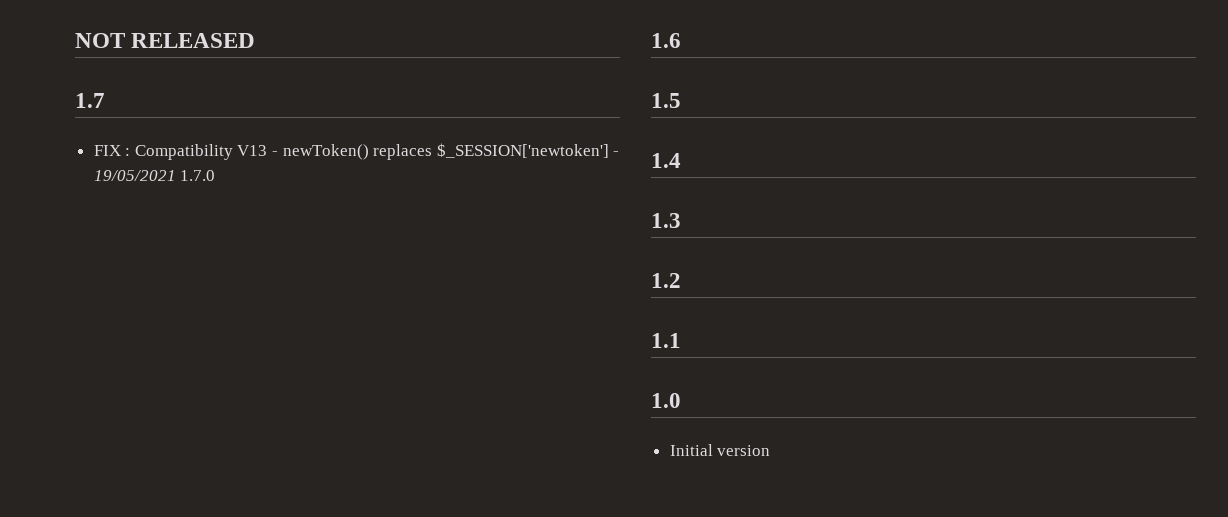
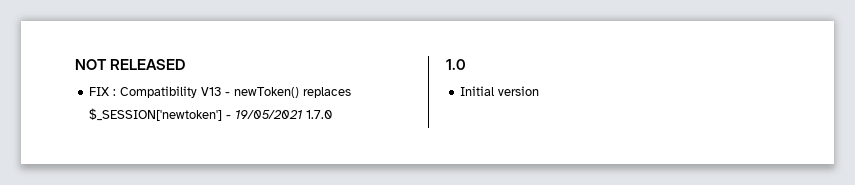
- 1.7
- 1.6
- 1.5
- 1.4
- 1.3
- 1.2
- 1.1

